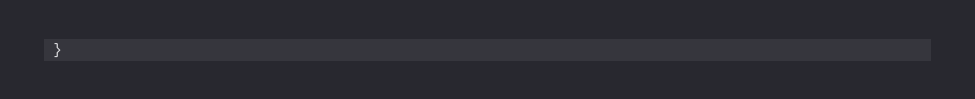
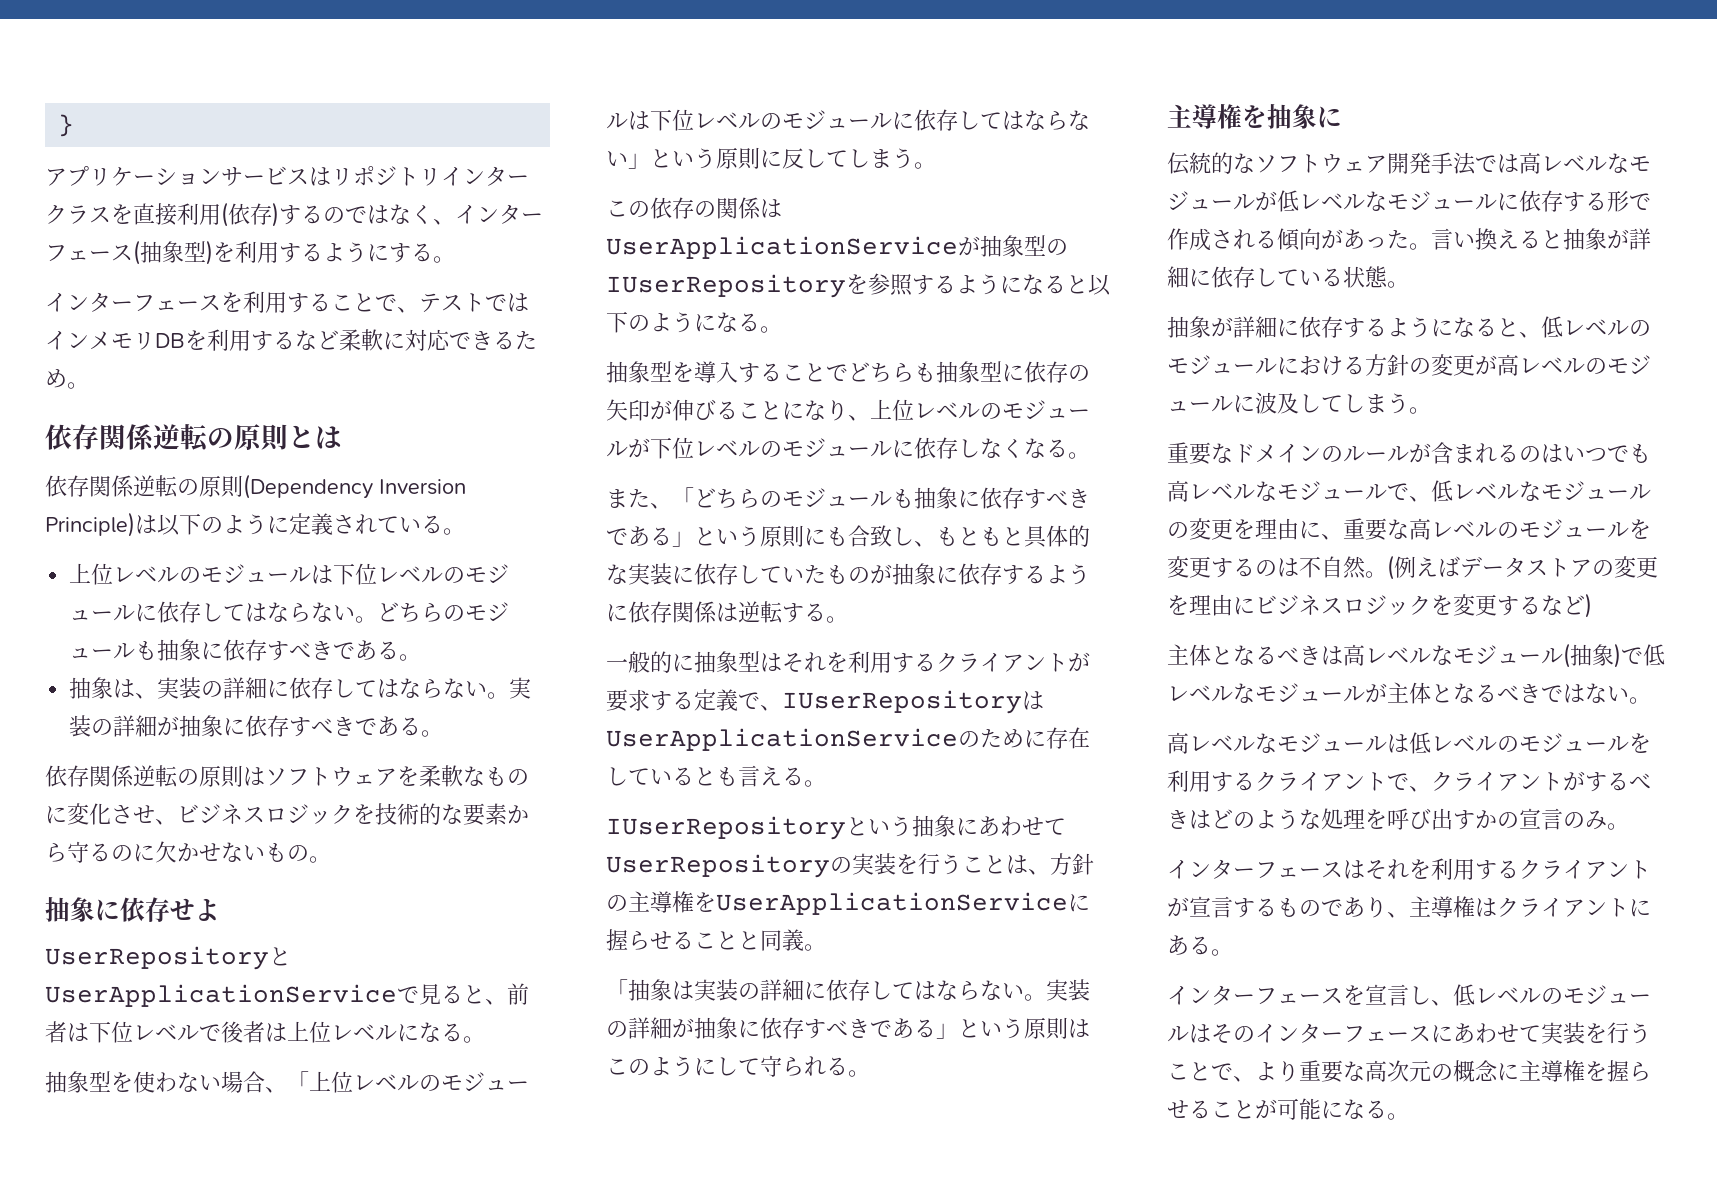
+ アプリケーションサービスはリポジトリインタークラスを直接利用(依存)するのではなく、インターフェース(抽象型)を利用するようにする。
+ インターフェースを利用することで、テストではインメモリDBを利用するなど柔軟に対応できるため。
+ 依存関係逆転の原則とは
+ 依存関係逆転の原則(Dependency Inversion Principle)は以下のように定義されている。
+ 上位レベルのモジュールは下位レベルのモジュールに依存してはならない。どちらのモジュールも抽象に依存すべきである。
+ 抽象は、実装の詳細に依存してはならない。実装の詳細が抽象に依存すべきである。
+ 依存関係逆転の原則はソフトウェアを柔軟なものに変化させ、ビジネスロジックを技術的な要素から守るのに欠かせないもの。
+ 抽象に依存せよ
+ UserRepositoryとUserApplicationServiceで見ると、前者は下位レベルで後者は上位レベルになる。
+ 抽象型を使わない場合、「上位レベルのモジュールは下位レベルのモジュールに依存してはならない」という原則に反してしまう。
+ この依存の関係はUserApplicationServiceが抽象型のIUserRepositoryを参照するようになると以下のようになる。
+ 抽象型を導入することでどちらも抽象型に依存の矢印が伸びることになり、上位レベルのモジュールが下位レベルのモジュールに依存しなくなる。
+ また、「どちらのモジュールも抽象に依存すべきである」という原則にも合致し、もともと具体的な実装に依存していたものが抽象に依存するように依存関係は逆転する。
+ 一般的に抽象型はそれを利用するクライアントが要求する定義で、IUserRepositoryはUserApplicationServiceのために存在しているとも言える。
+ IUserRepositoryという抽象にあわせてUserRepositoryの実装を行うことは、方針の主導権をUserApplicationServiceに握らせることと同義。
+ 「抽象は実装の詳細に依存してはならない。実装の詳細が抽象に依存すべきである」という原則はこのようにして守られる。
+ 主導権を抽象に
+ 伝統的なソフトウェア開発手法では高レベルなモジュールが低レベルなモジュールに依存する形で作成される傾向があった。言い換えると抽象が詳細に依存している状態。
+ 抽象が詳細に依存するようになると、低レベルのモジュールにおける方針の変更が高レベルのモジュールに波及してしまう。
+ 重要なドメインのルールが含まれるのはいつでも高レベルなモジュールで、低レベルなモジュールの変更を理由に、重要な高レベルのモジュールを変更するのは不自然。(例えばデータストアの変更を理由にビジネスロジックを変更するなど)
+ 主体となるべきは高レベルなモジュール(抽象)で低レベルなモジュールが主体となるべきではない。
+ 高レベルなモジュールは低レベルのモジュールを利用するクライアントで、クライアントがするべきはどのような処理を呼び出すかの宣言のみ。
+ インターフェースはそれを利用するクライアントが宣言するものであり、主導権はクライアントにある。
+ インターフェースを宣言し、低レベルのモジュールはそのインターフェースにあわせて実装を行うことで、より重要な高次元の概念に主導権を握らせることが可能になる。

